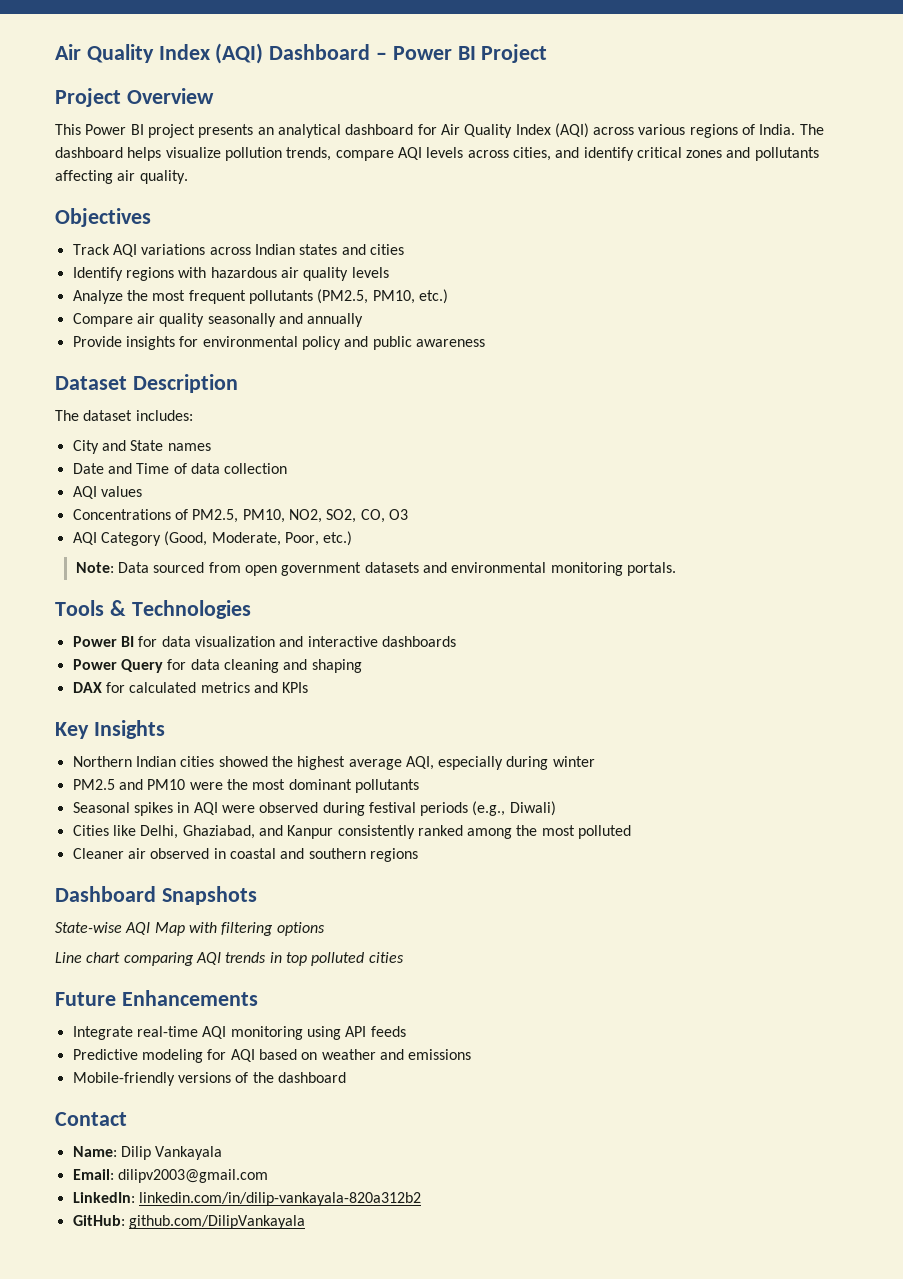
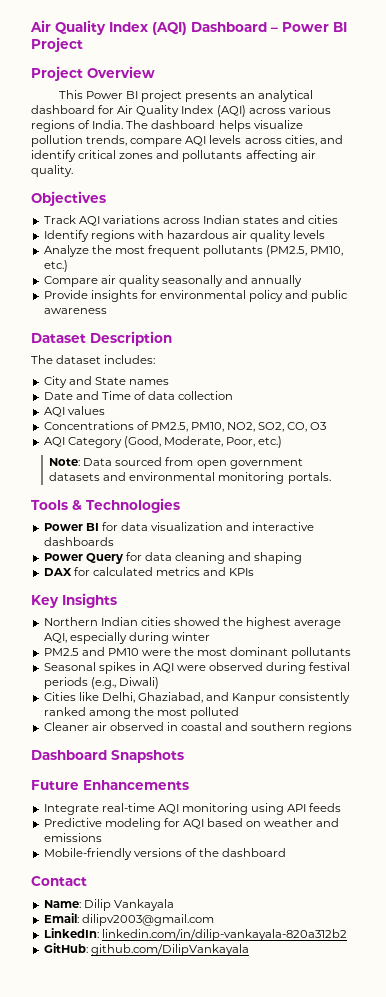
- State-wise AQI Map with filtering options
- Line chart comparing AQI trends in top polluted cities

